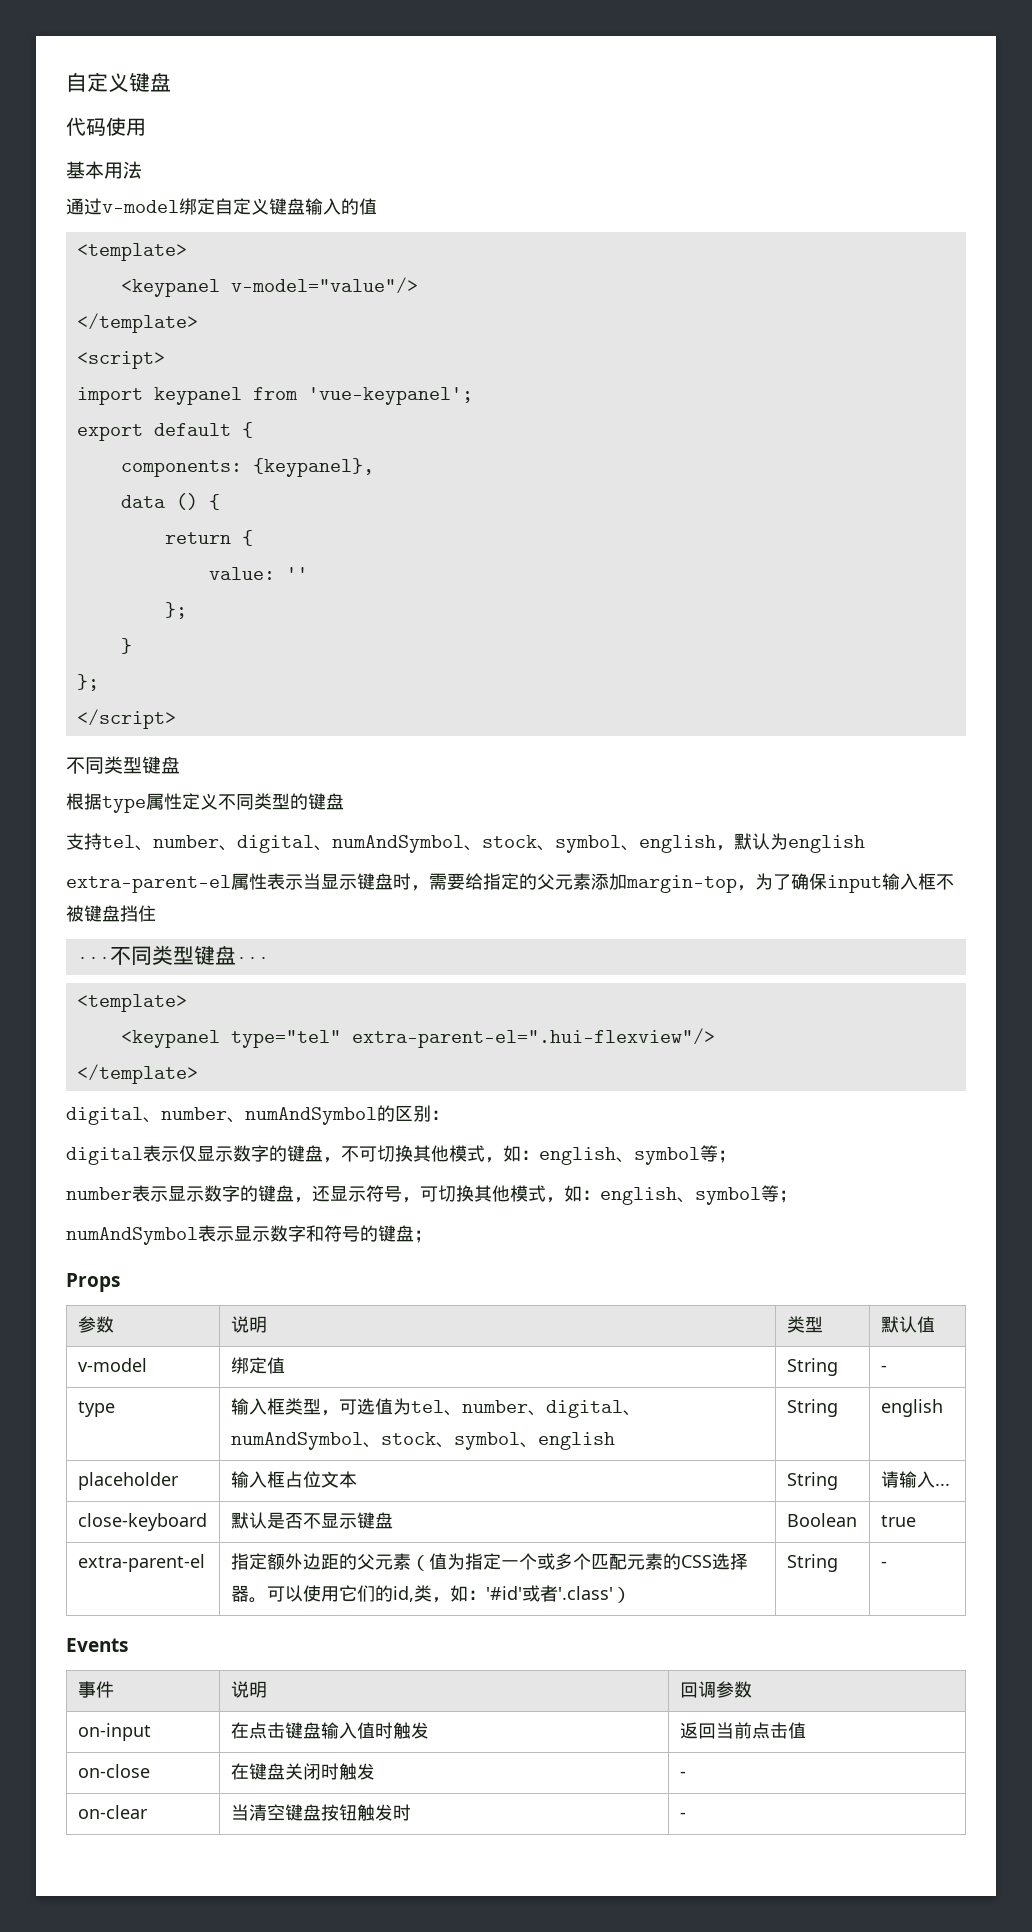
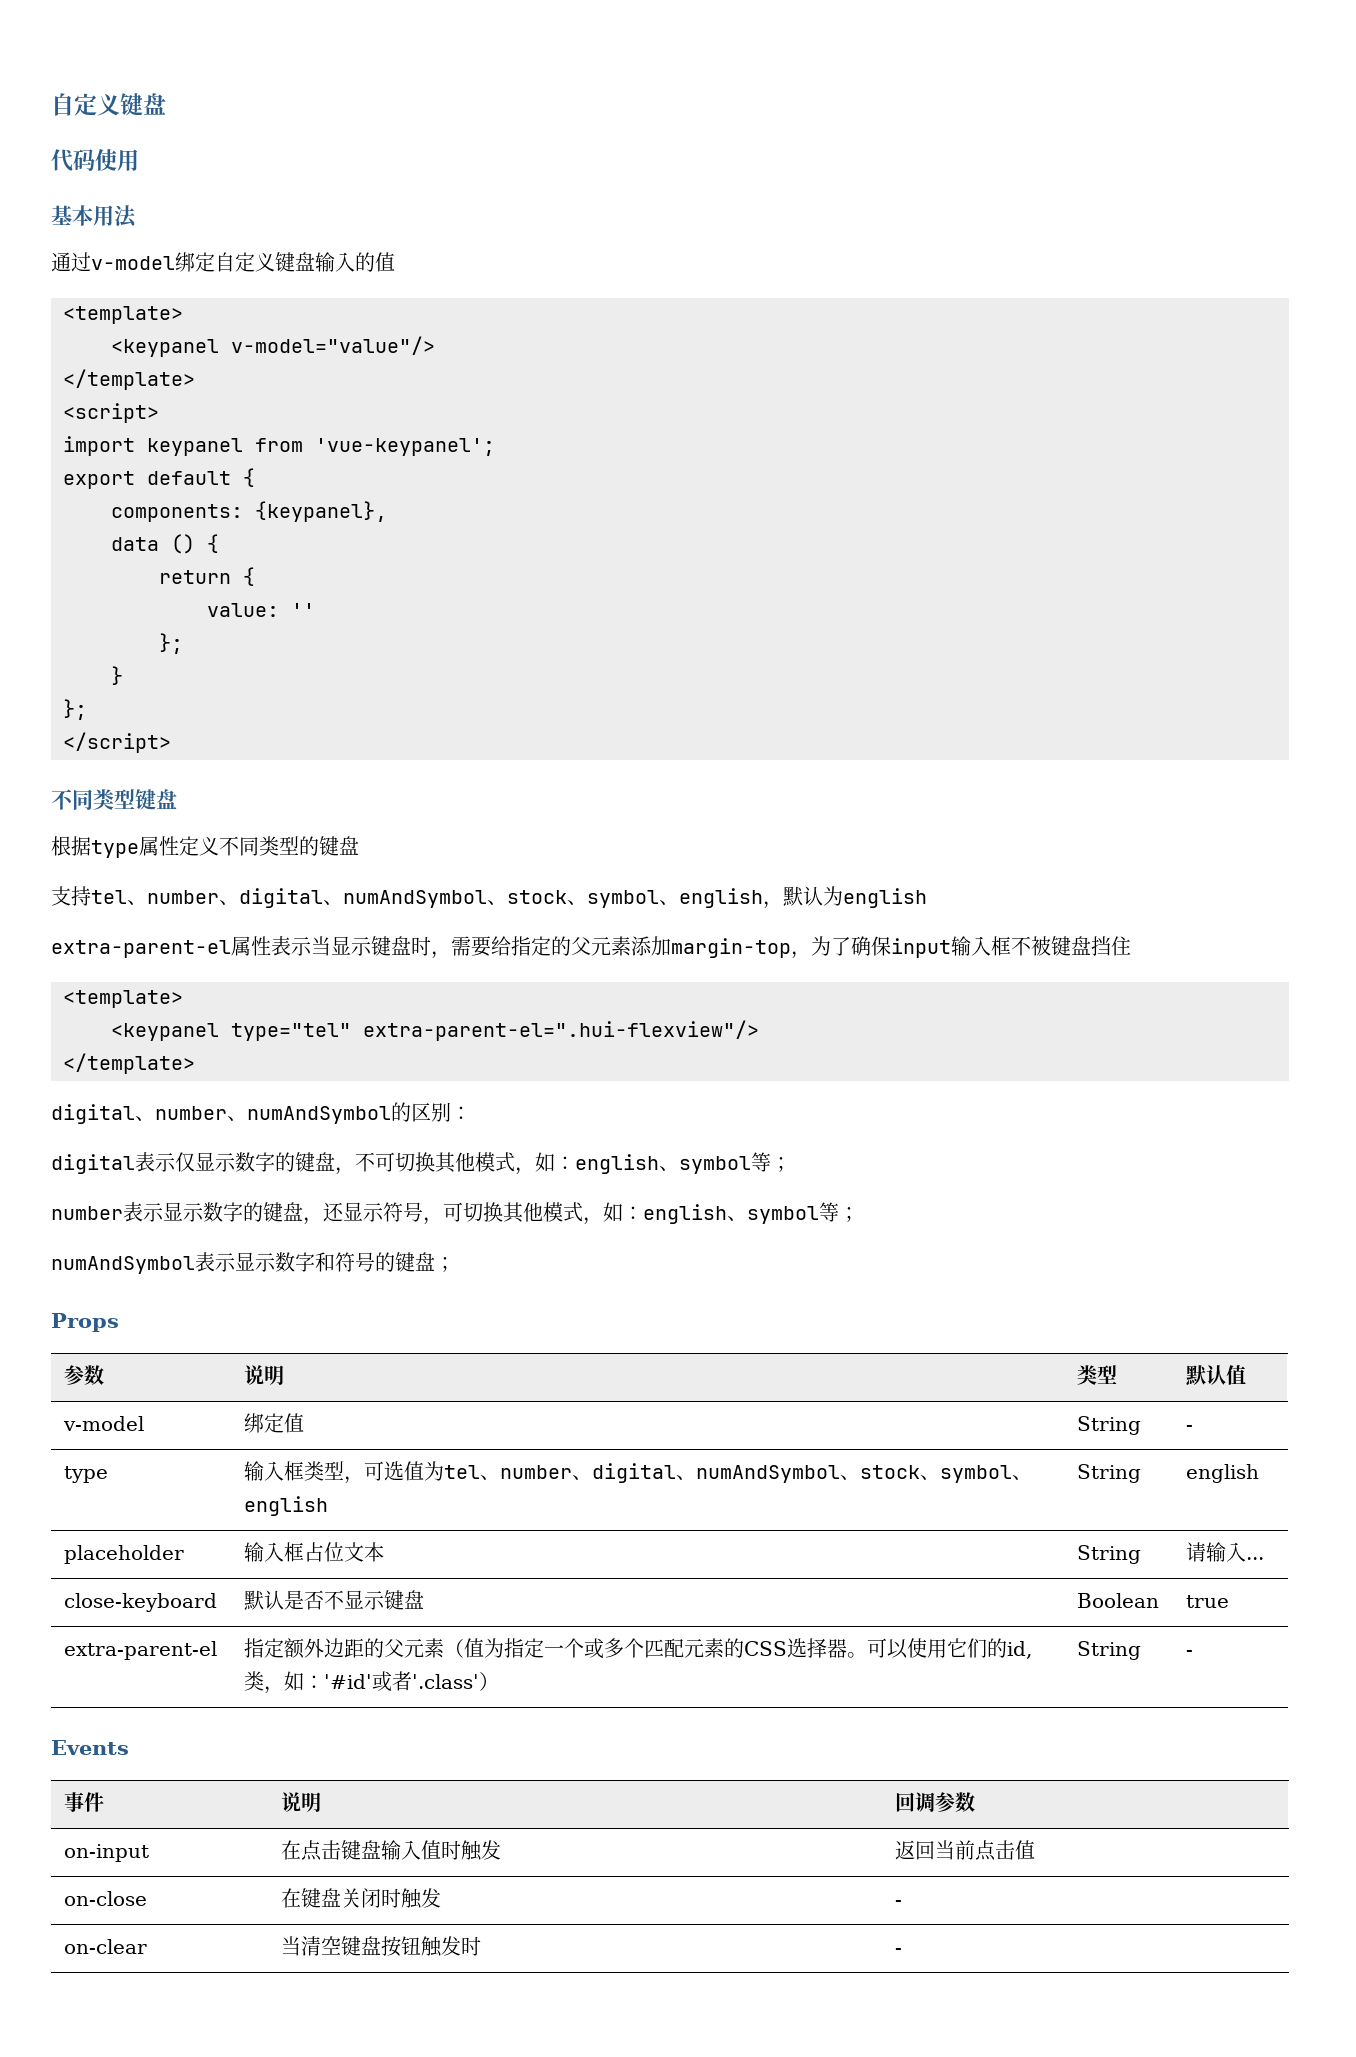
- ···不同类型键盘···

